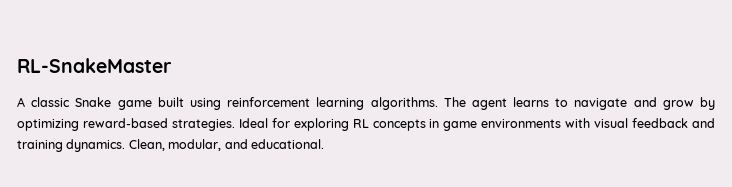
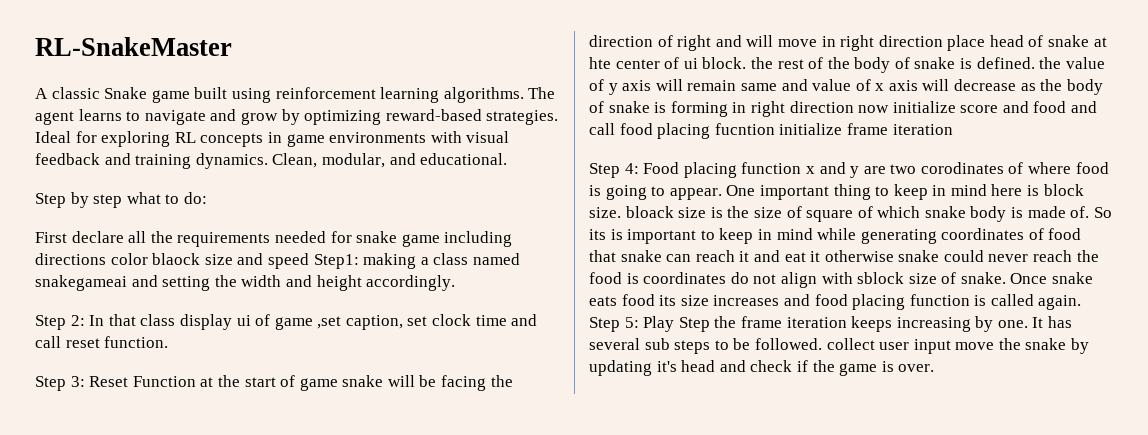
+ Step by step what to do:
+ First declare all the requirements needed for snake game including directions color blaock size and speed Step1: making a class named snakegameai and setting the width and height accordingly.
+ Step 2: In that class display ui of game ,set caption, set clock time and call reset function.
+ Step 3: Reset Function at the start of game snake will be facing the direction of right and will move in right direction place head of snake at hte center of ui block. the rest of the body of snake is defined. the value of y axis will remain same and value of x axis will decrease as the body of snake is forming in right direction now initialize score and food and call food placing fucntion initialize frame iteration
+ Step 4: Food placing function x and y are two corodinates of where food is going to appear. One important thing to keep in mind here is block size. bloack size is the size of square of which snake body is made of. So its is important to keep in mind while generating coordinates of food that snake can reach it and eat it otherwise snake could never reach the food is coordinates do not align with sblock size of snake. Once snake eats food its size increases and food placing function is called again. Step 5: Play Step the frame iteration keeps increasing by one. It has several sub steps to be followed. collect user input move the snake by updating it's head and check if the game is over.

